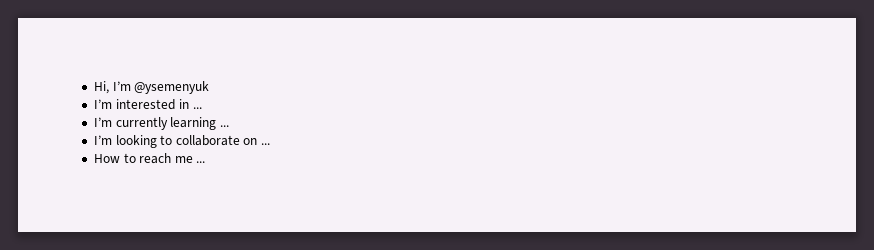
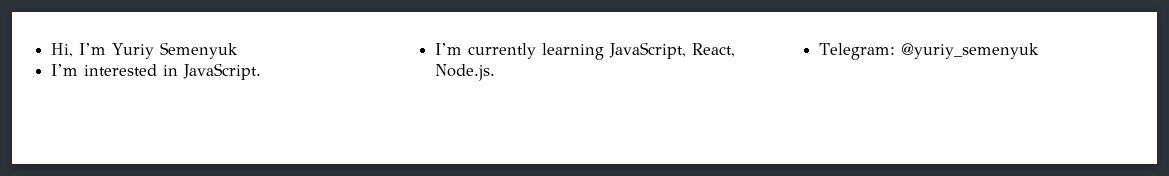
- Hi, I’m @ysemenyuk
+ Hi, I’m Yuriy Semenyuk
- I’m interested in ...
+ I’m interested in JavaScript.
- I’m currently learning ...
- I’m looking to collaborate on ...
- How to reach me ...
+ I’m currently learning JavaScript, React, Node.js.
+ Telegram: @yuriy_semenyuk

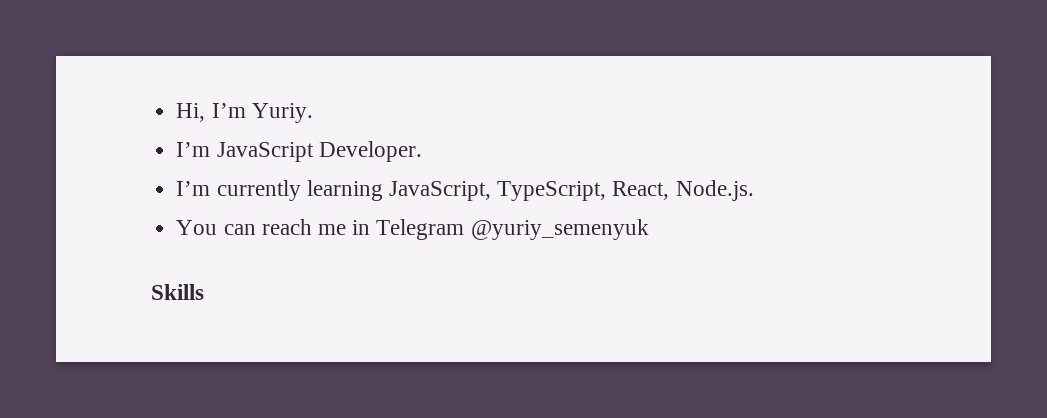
- Hi, I’m Yuriy Semenyuk
- I’m interested in JavaScript.
+ Hi, I’m Yuriy.
+ I’m JavaScript Developer.
- I’m currently learning JavaScript, React, Node.js.
+ I’m currently learning JavaScript, TypeScript, React, Node.js.
- Telegram: @yuriy_semenyuk
+ You can reach me in Telegram @yuriy_semenyuk
+ Skills

